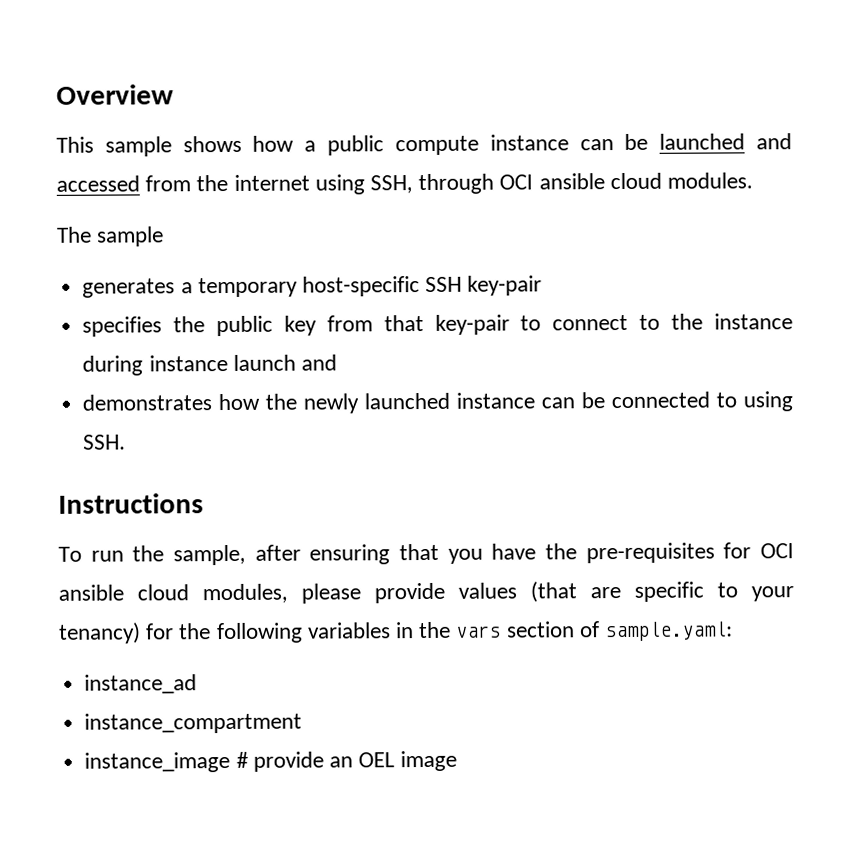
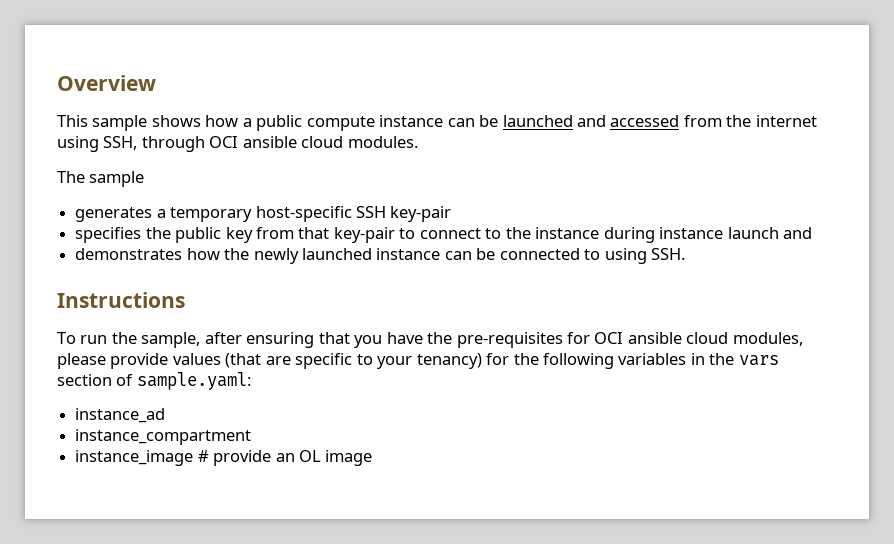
- instance_image # provide an OEL image
+ instance_image # provide an OL image

